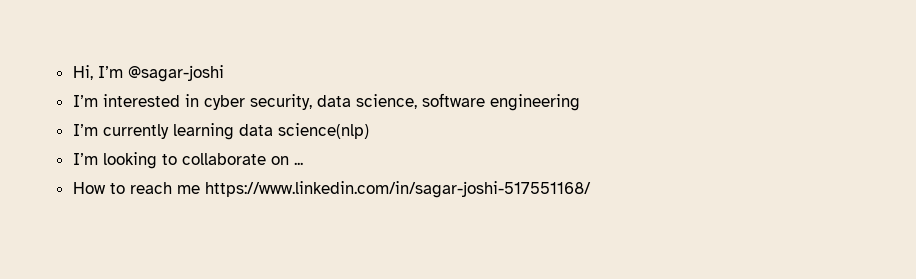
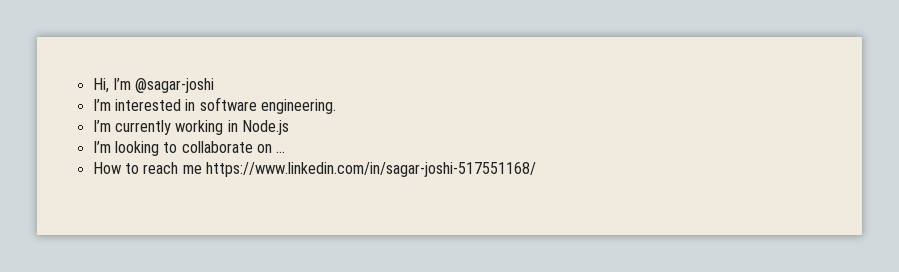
- I’m interested in cyber security, data science, software engineering
+ I’m interested in software engineering.
- I’m currently learning data science(nlp)
+ I’m currently working in Node.js

